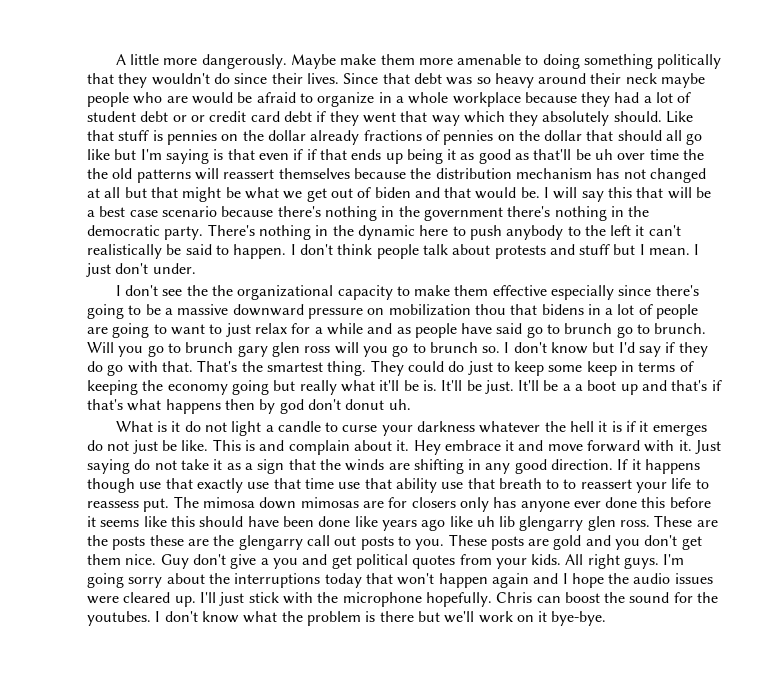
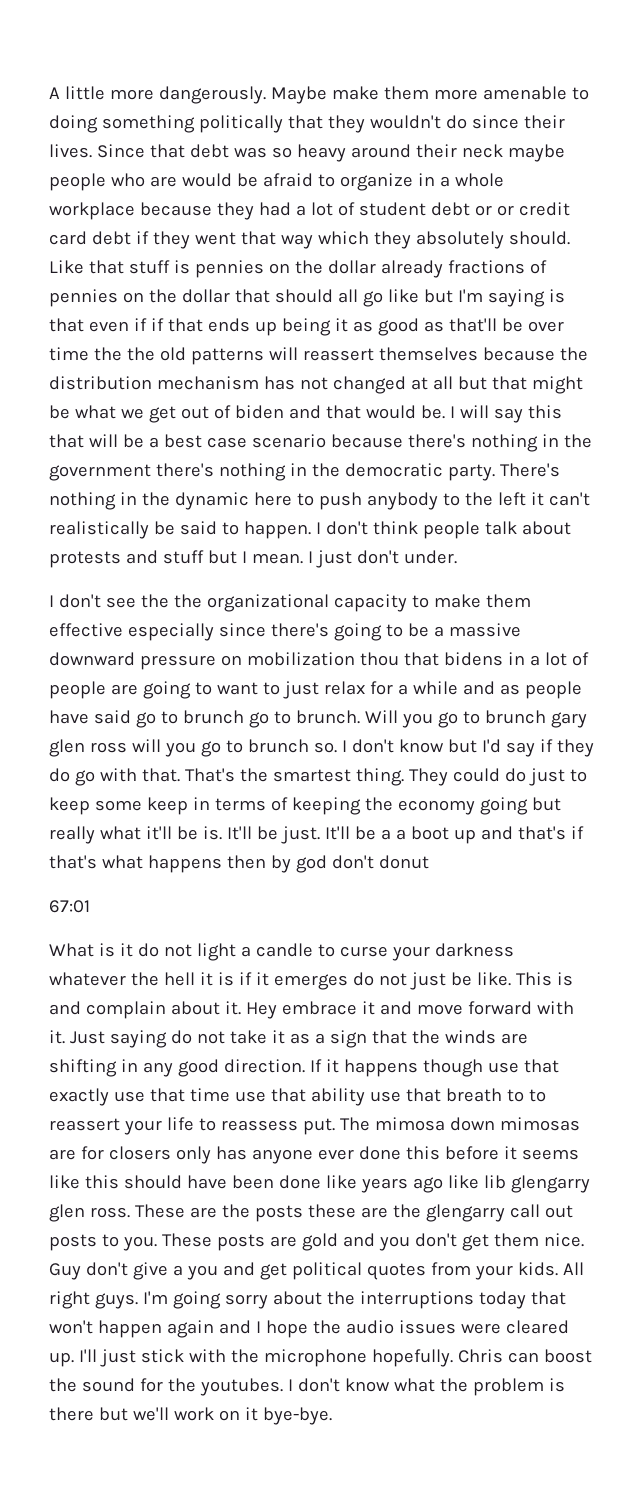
- Like that stuff is pennies on the dollar already fractions of pennies on the dollar that should all go like but I'm saying is that even if if that ends up being it as good as that'll be uh over time the the old patterns will reassert themselves because the distribution mechanism has not changed at all but that might be what we get out of biden and that would be.
+ Like that stuff is pennies on the dollar already fractions of pennies on the dollar that should all go like but I'm saying is that even if if that ends up being it as good as that'll be over time the the old patterns will reassert themselves because the distribution mechanism has not changed at all but that might be what we get out of biden and that would be.
- It'll be a a boot up and that's if that's what happens then by god don't donut uh.
+ It'll be a a boot up and that's if that's what happens then by god don't donut
+ 67:01
- The mimosa down mimosas are for closers only has anyone ever done this before it seems like this should have been done like years ago like uh lib glengarry glen ross.
+ The mimosa down mimosas are for closers only has anyone ever done this before it seems like this should have been done like years ago like lib glengarry glen ross.

